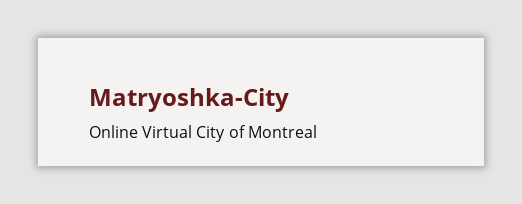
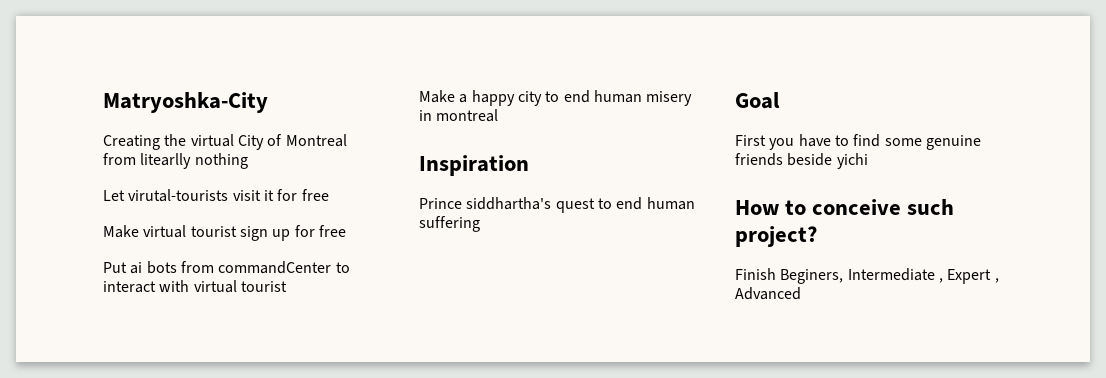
- Online Virtual City of Montreal
+ Creating the virtual City of Montreal from litearlly nothing
+ Let virutal-tourists visit it for free
+ Make virtual tourist sign up for free
+ Put ai bots from commandCenter to interact with virtual tourist
+ Make a happy city to end human misery in montreal
+ Inspiration
+ Prince siddhartha's quest to end human suffering
+ Goal
+ First you have to find some genuine friends beside yichi
+ How to conceive such project?
+ Finish Beginers, Intermediate , Expert , Advanced

